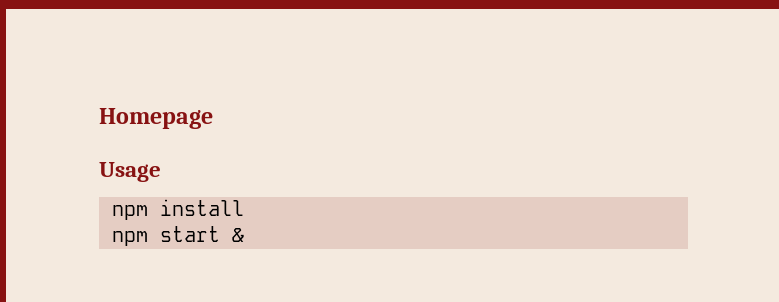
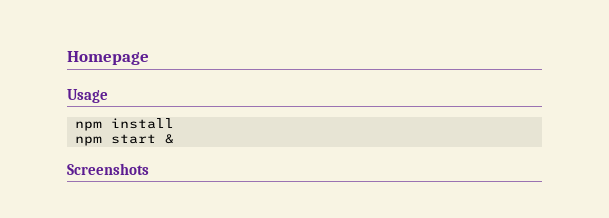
+ Screenshots

